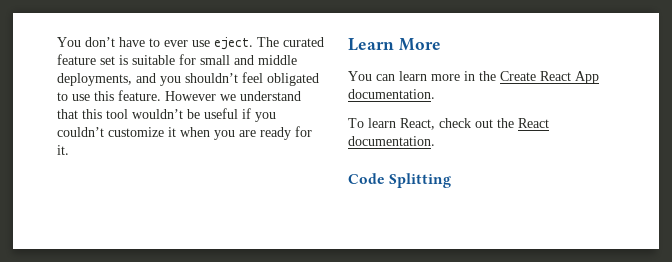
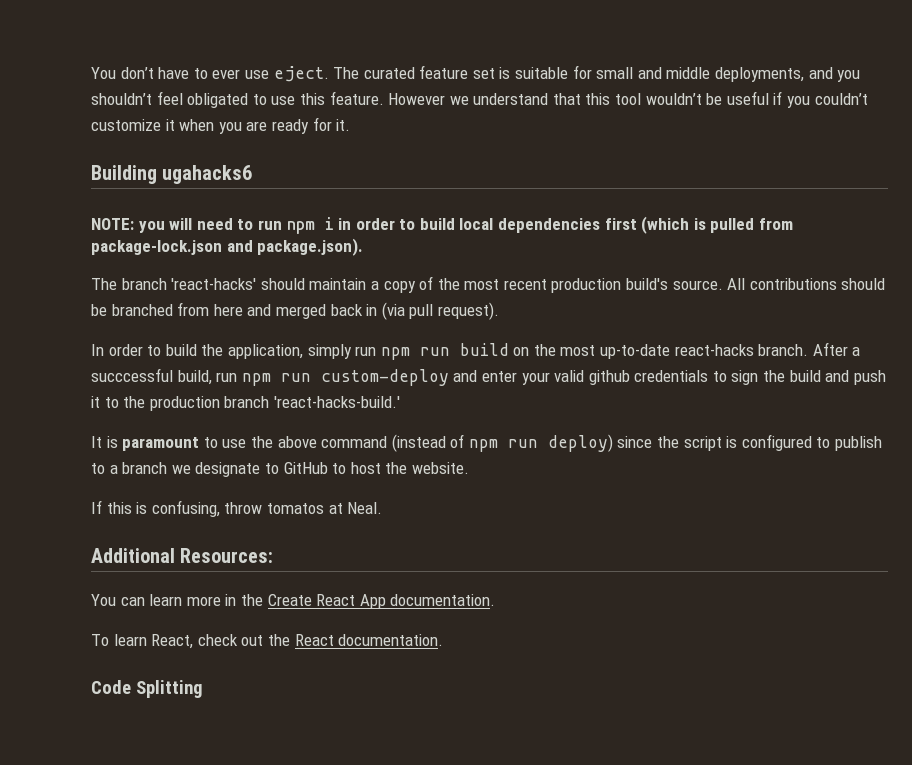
- Learn More
+ Building ugahacks6
+ NOTE: you will need to run npm i in order to build local dependencies first (which is pulled from package-lock.json and package.json).
+ The branch 'react-hacks' should maintain a copy of the most recent production build's source. All contributions should be branched from here and merged back in (via pull request).
+ In order to build the application, simply run npm run build on the most up-to-date react-hacks branch. After a succcessful build, run npm run custom-deploy and enter your valid github credentials to sign the build and push it to the production branch 'react-hacks-build.'
+ It is paramount to use the above command (instead of npm run deploy) since the script is configured to publish to a branch we designate to GitHub to host the website.
+ If this is confusing, throw tomatos at Neal.
+ Additional Resources:

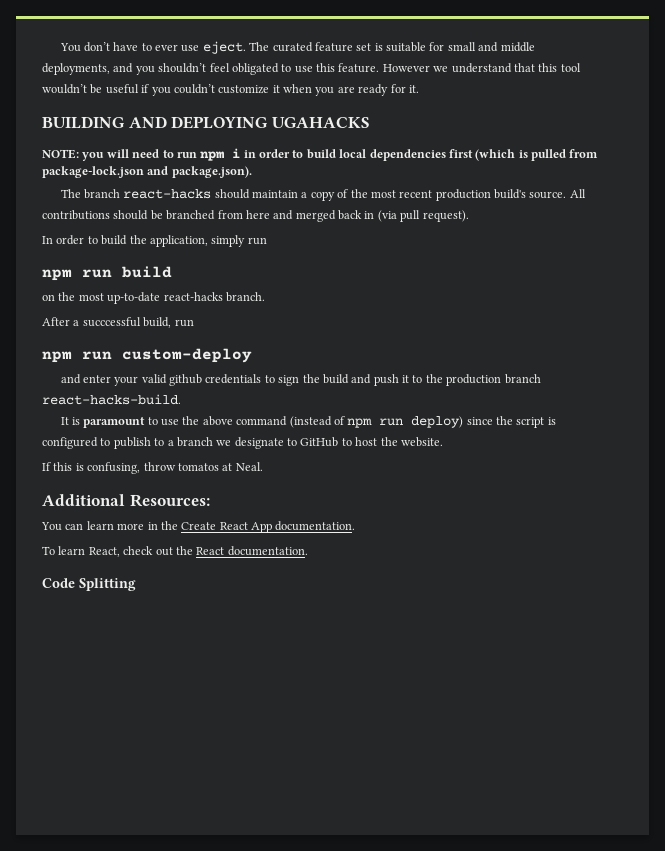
- Building ugahacks6
+ BUILDING AND DEPLOYING UGAHACKS
- The branch 'react-hacks' should maintain a copy of the most recent production build's source.
+ The branch react-hacks should maintain a copy of the most recent production build's source.
- In order to build the application, simply run npm run build on the most up-to-date react-hacks branch. After a succcessful build, run npm run custom-deploy and enter your valid github credentials to sign the build and push it to the production branch 'react-hacks-build.'
+ In order to build the application, simply run
+ npm run build
+ on the most up-to-date react-hacks branch.
+ After a succcessful build, run
+ npm run custom-deploy
+ and enter your valid github credentials to sign the build and push it to the production branch react-hacks-build.

